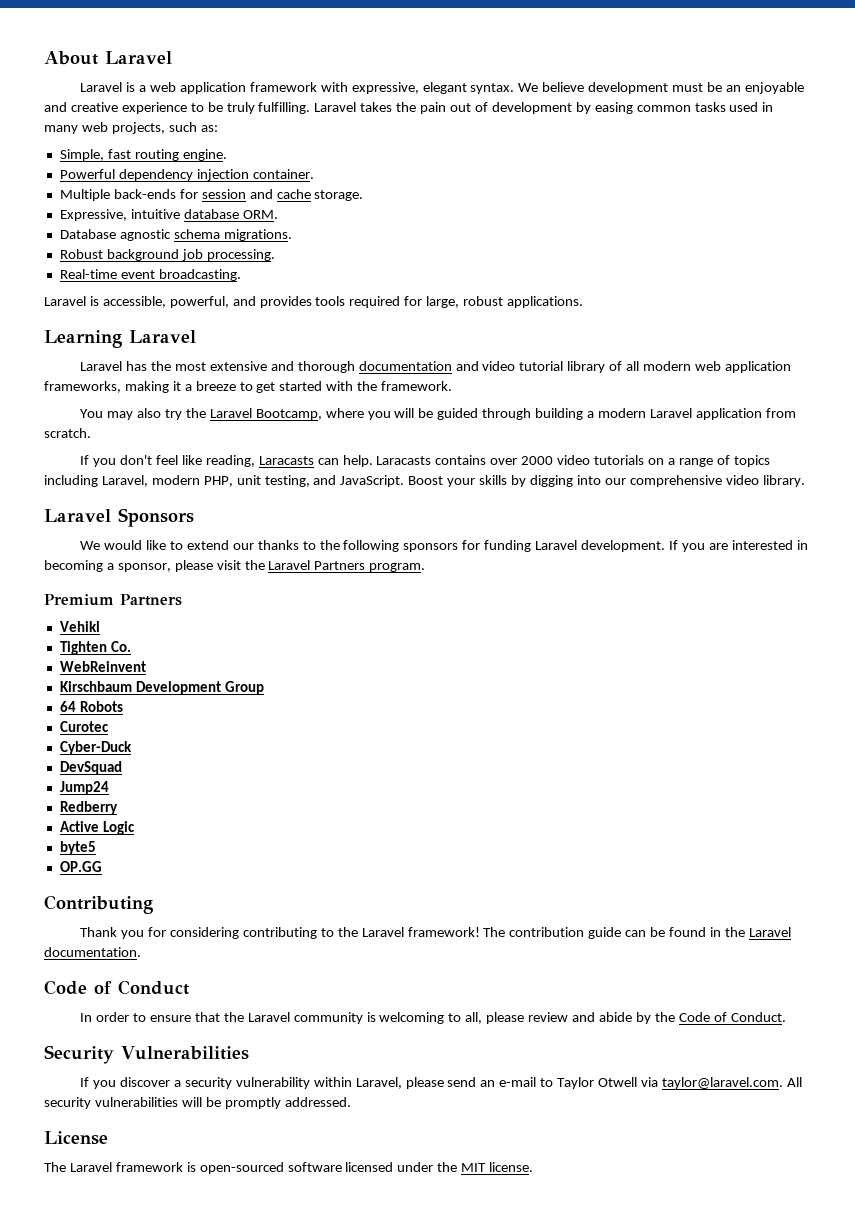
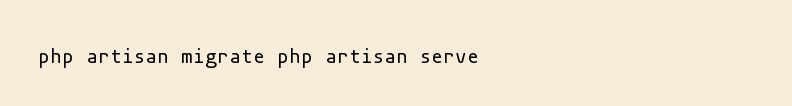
- About Laravel
- Laravel is a web application framework with expressive, elegant syntax. We believe development must be an enjoyable and creative experience to be truly fulfilling. Laravel takes the pain out of development by easing common tasks used in many web projects, such as:
- Simple, fast routing engine.
- Powerful dependency injection container.
- Multiple back-ends for session and cache storage.
- Expressive, intuitive database ORM.
- Database agnostic schema migrations.
- Robust background job processing.
- Real-time event broadcasting.
- Laravel is accessible, powerful, and provides tools required for large, robust applications.
- Learning Laravel
- Laravel has the most extensive and thorough documentation and video tutorial library of all modern web application frameworks, making it a breeze to get started with the framework.
- You may also try the Laravel Bootcamp, where you will be guided through building a modern Laravel application from scratch.
- If you don't feel like reading, Laracasts can help. Laracasts contains over 2000 video tutorials on a range of topics including Laravel, modern PHP, unit testing, and JavaScript. Boost your skills by digging into our comprehensive video library.
- Laravel Sponsors
- We would like to extend our thanks to the following sponsors for funding Laravel development. If you are interested in becoming a sponsor, please visit the Laravel Partners program.
- Premium Partners
- Vehikl
- Tighten Co.
- WebReinvent
- Kirschbaum Development Group
- 64 Robots
- Curotec
- Cyber-Duck
- DevSquad
- Jump24
- Redberry
- Active Logic
- byte5
- OP.GG
- Contributing
- Thank you for considering contributing to the Laravel framework! The contribution guide can be found in the Laravel documentation.
- Code of Conduct
- In order to ensure that the Laravel community is welcoming to all, please review and abide by the Code of Conduct.
- Security Vulnerabilities
- If you discover a security vulnerability within Laravel, please send an e-mail to Taylor Otwell via taylor@laravel.com. All security vulnerabilities will be promptly addressed.
- License
- The Laravel framework is open-sourced software licensed under the MIT license.
+ php artisan migrate php artisan serve

